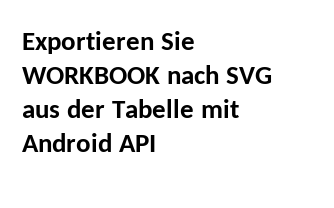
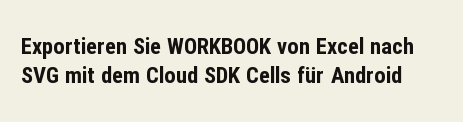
- Exportieren Sie WORKBOOK nach SVG aus der Tabelle mit Android API
+ Exportieren Sie WORKBOOK von Excel nach SVG mit dem Cloud SDK Cells für Android

